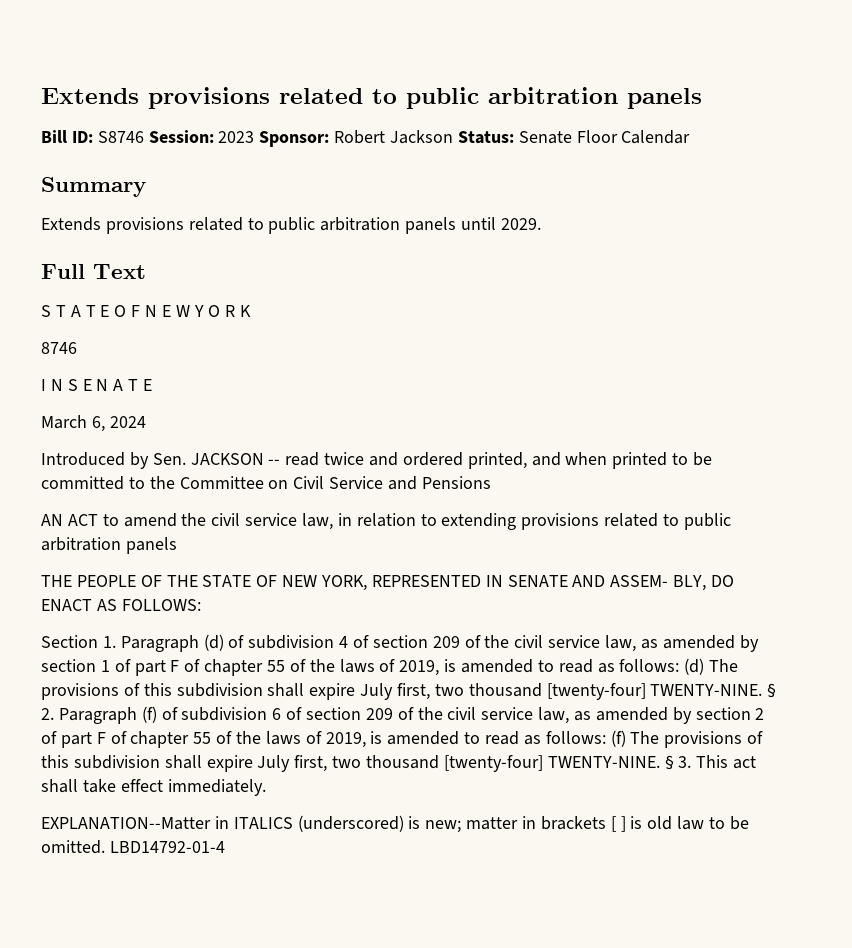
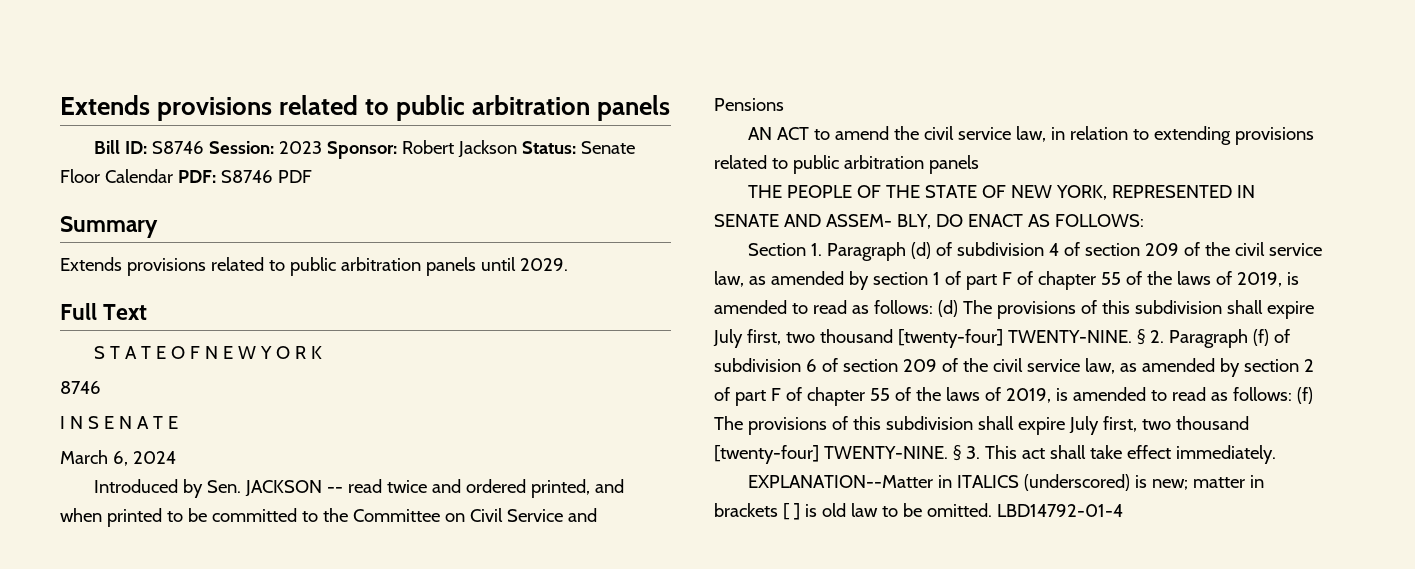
- Bill ID: S8746 Session: 2023 Sponsor: Robert Jackson Status: Senate Floor Calendar
+ Bill ID: S8746 Session: 2023 Sponsor: Robert Jackson Status: Senate Floor Calendar PDF: S8746 PDF

